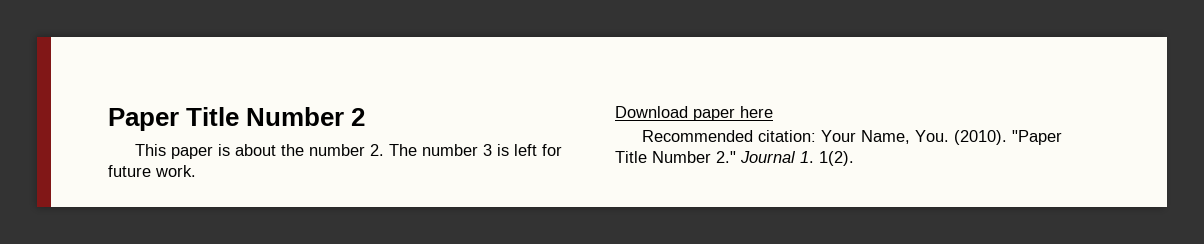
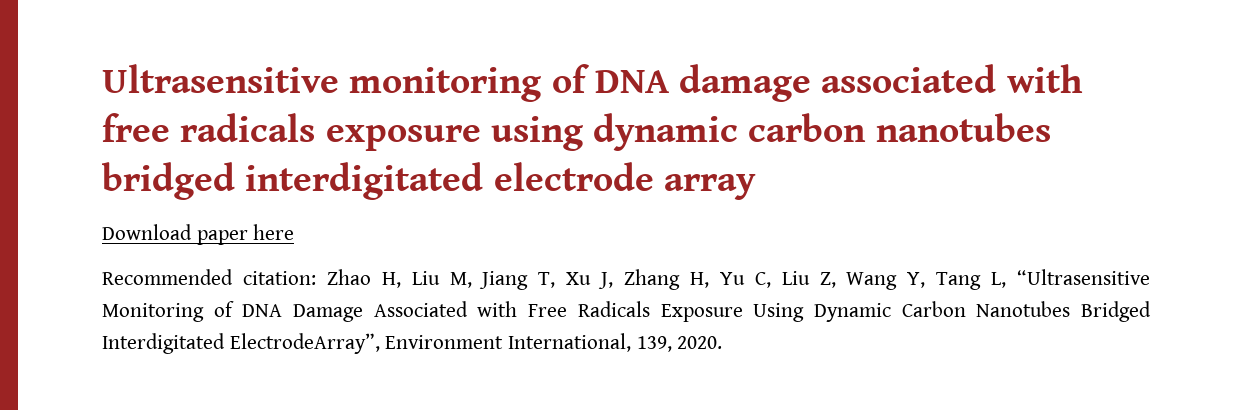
- Paper Title Number 2
- This paper is about the number 2. The number 3 is left for future work.
+ Ultrasensitive monitoring of DNA damage associated with free radicals exposure using dynamic carbon nanotubes bridged interdigitated electrode array
- Recommended citation: Your Name, You. (2010). "Paper Title Number 2." Journal 1. 1(2).
+ Recommended citation: Zhao H, Liu M, Jiang T, Xu J, Zhang H, Yu C, Liu Z, Wang Y, Tang L, “Ultrasensitive Monitoring of DNA Damage Associated with Free Radicals Exposure Using Dynamic Carbon Nanotubes Bridged Interdigitated ElectrodeArray”, Environment International, 139, 2020.

